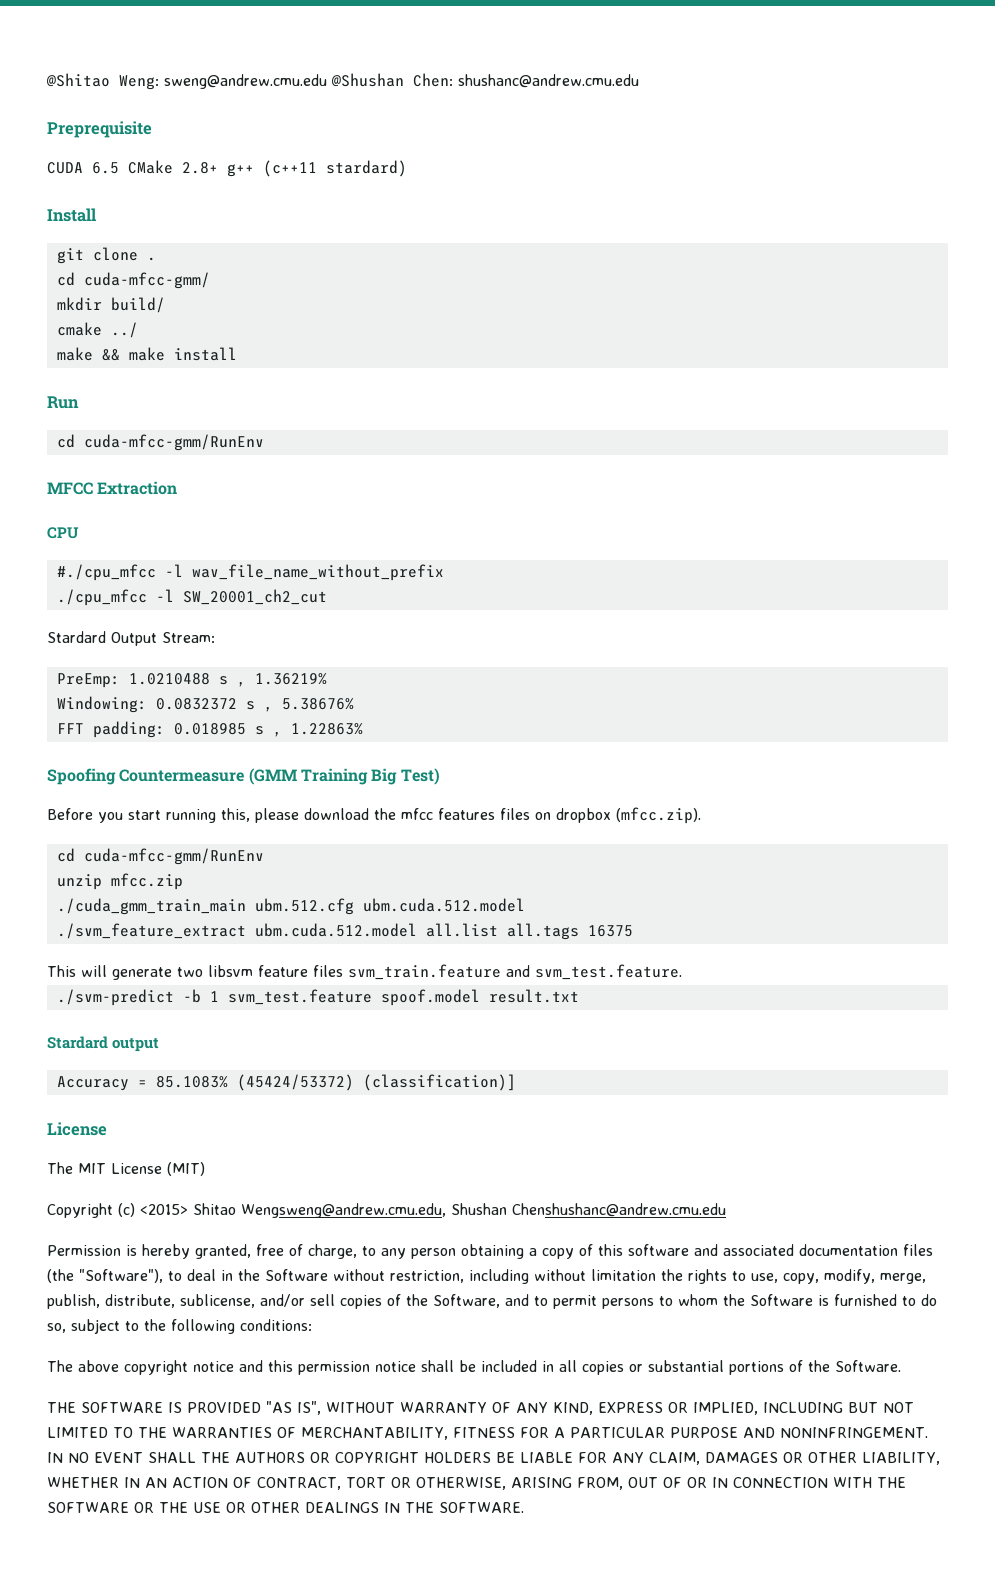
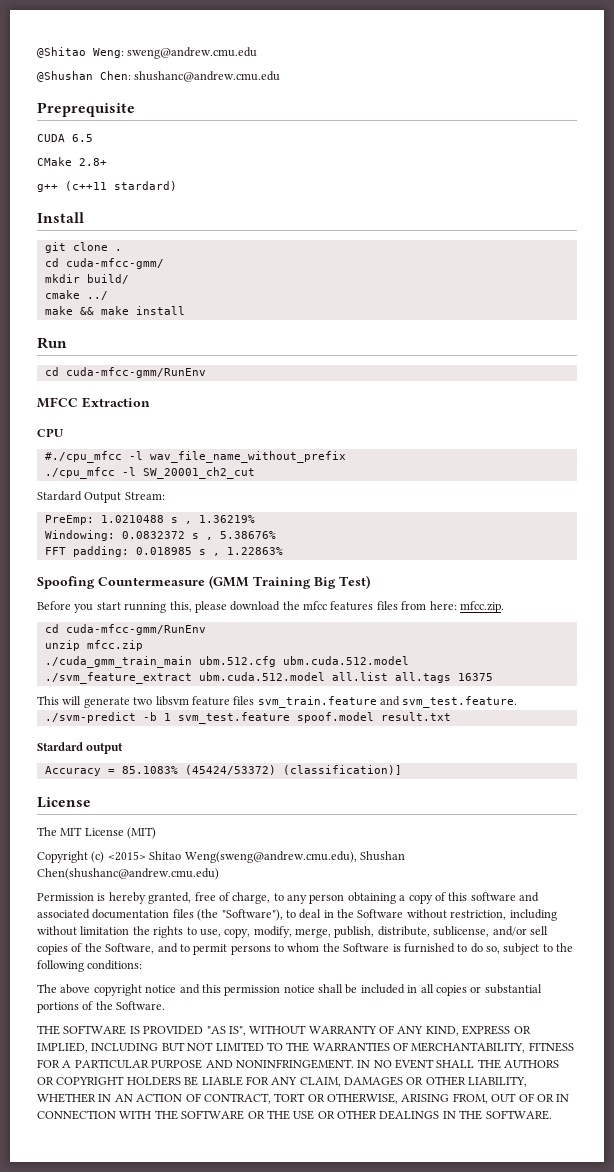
- @Shitao Weng: sweng@andrew.cmu.edu @Shushan Chen: shushanc@andrew.cmu.edu
+ @Shitao Weng: sweng@andrew.cmu.edu
+ @Shushan Chen: shushanc@andrew.cmu.edu
- CUDA 6.5 CMake 2.8+ g++ (c++11 stardard)
+ CUDA 6.5
+ CMake 2.8+
+ g++ (c++11 stardard)
- Before you start running this, please download the mfcc features files on dropbox (mfcc.zip).
+ Before you start running this, please download the mfcc features files from here: mfcc.zip.
- Copyright (c) <2015> Shitao Wengsweng@andrew.cmu.edu, Shushan Chenshushanc@andrew.cmu.edu
+ Copyright (c) <2015> Shitao Weng(sweng@andrew.cmu.edu), Shushan Chen(shushanc@andrew.cmu.edu)

